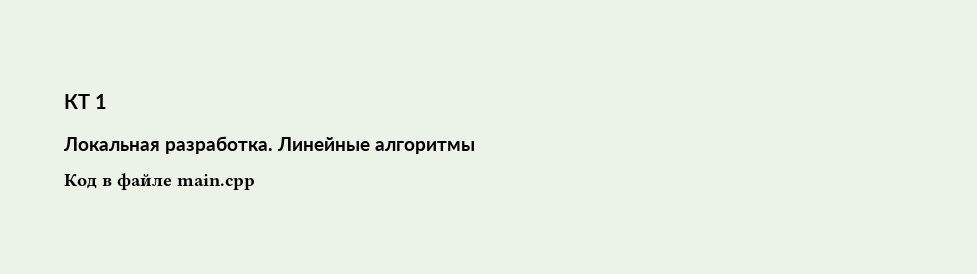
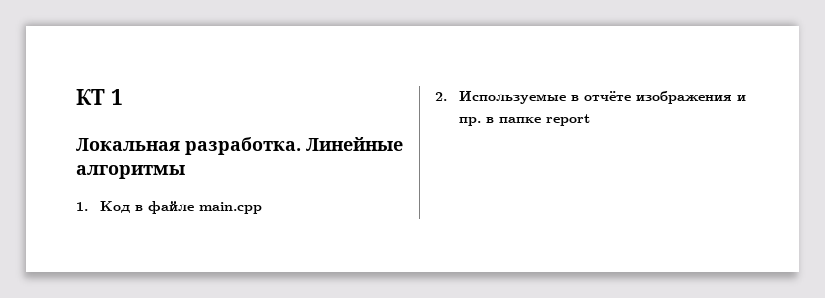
- Код в файле main.cpp
+ 1. Код в файле main.cpp
+ 2. Используемые в отчёте изображения и пр. в папке report

